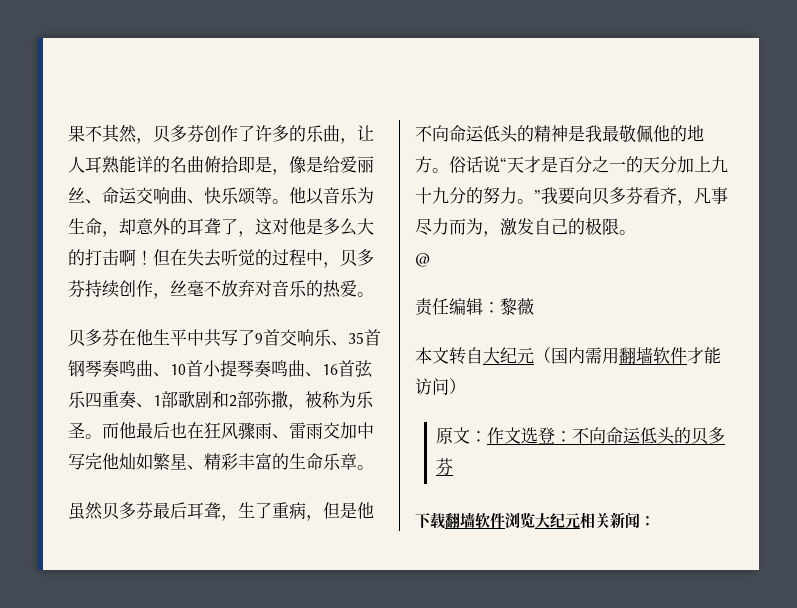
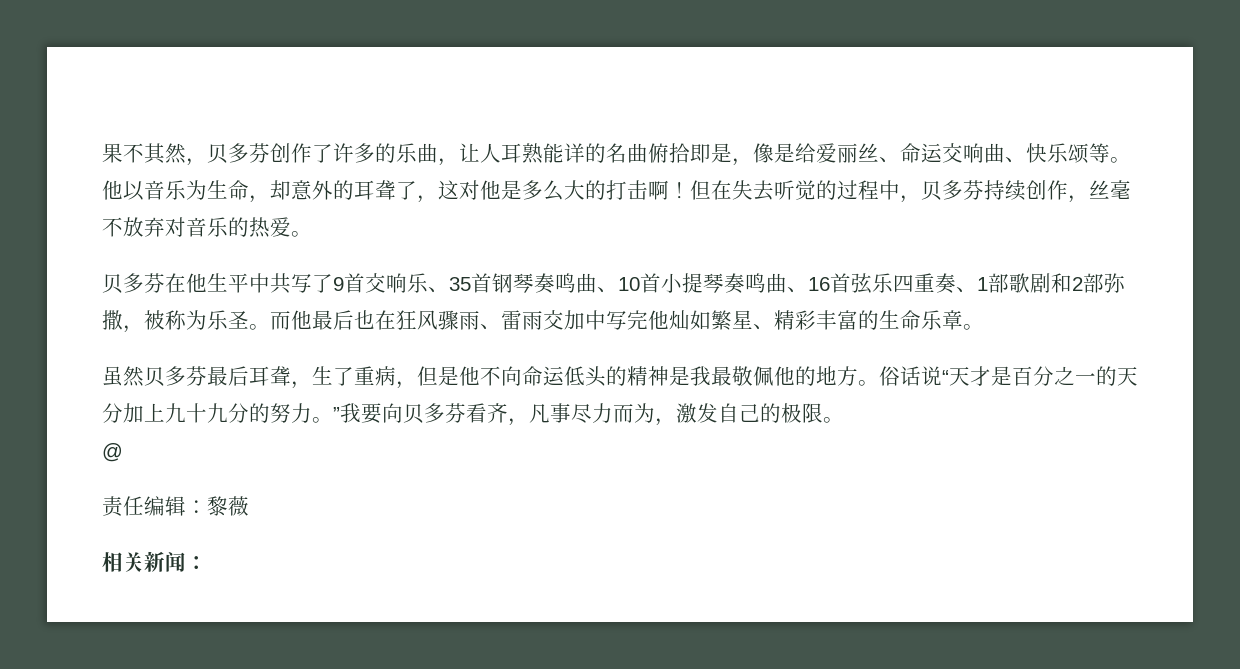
- 本文转自大纪元（国内需用翻墙软件才能访问）
- 原文：作文选登：不向命运低头的贝多芬
- 下载翻墙软件浏览大纪元相关新闻：
+ 相关新闻：

